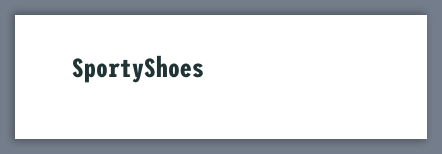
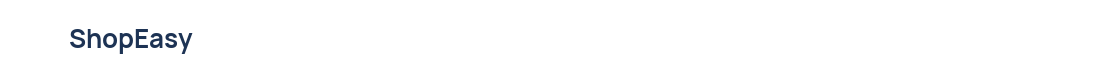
- SportyShoes
+ ShopEasy

